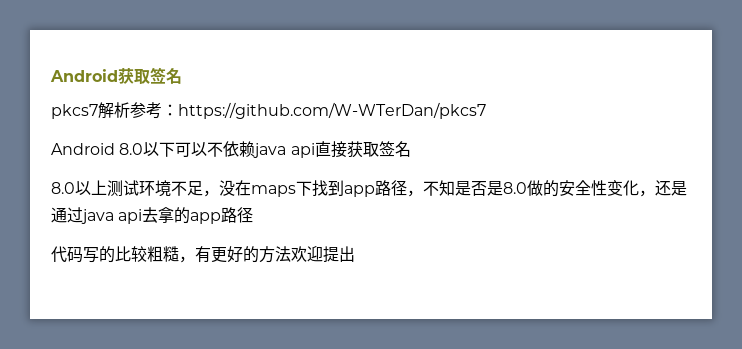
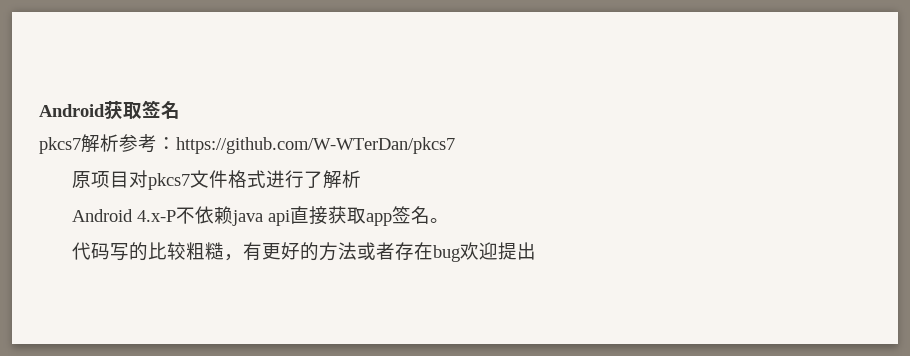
- Android 8.0以下可以不依赖java api直接获取签名
- 8.0以上测试环境不足，没在maps下找到app路径，不知是否是8.0做的安全性变化，还是通过java api去拿的app路径
+ 原项目对pkcs7文件格式进行了解析
+ Android 4.x-P不依赖java api直接获取app签名。
- 代码写的比较粗糙，有更好的方法欢迎提出
+ 代码写的比较粗糙，有更好的方法或者存在bug欢迎提出

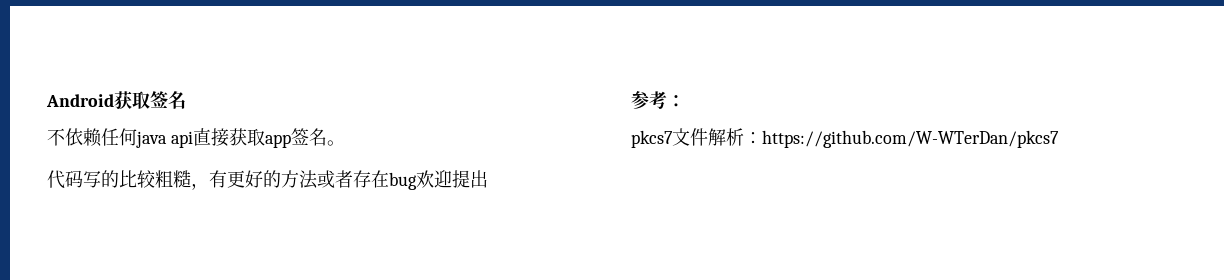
- pkcs7解析参考：https://github.com/W-WTerDan/pkcs7
- 原项目对pkcs7文件格式进行了解析
- Android 4.x-P不依赖java api直接获取app签名。
+ 不依赖任何java api直接获取app签名。
+ 参考：
+ pkcs7文件解析：https://github.com/W-WTerDan/pkcs7

